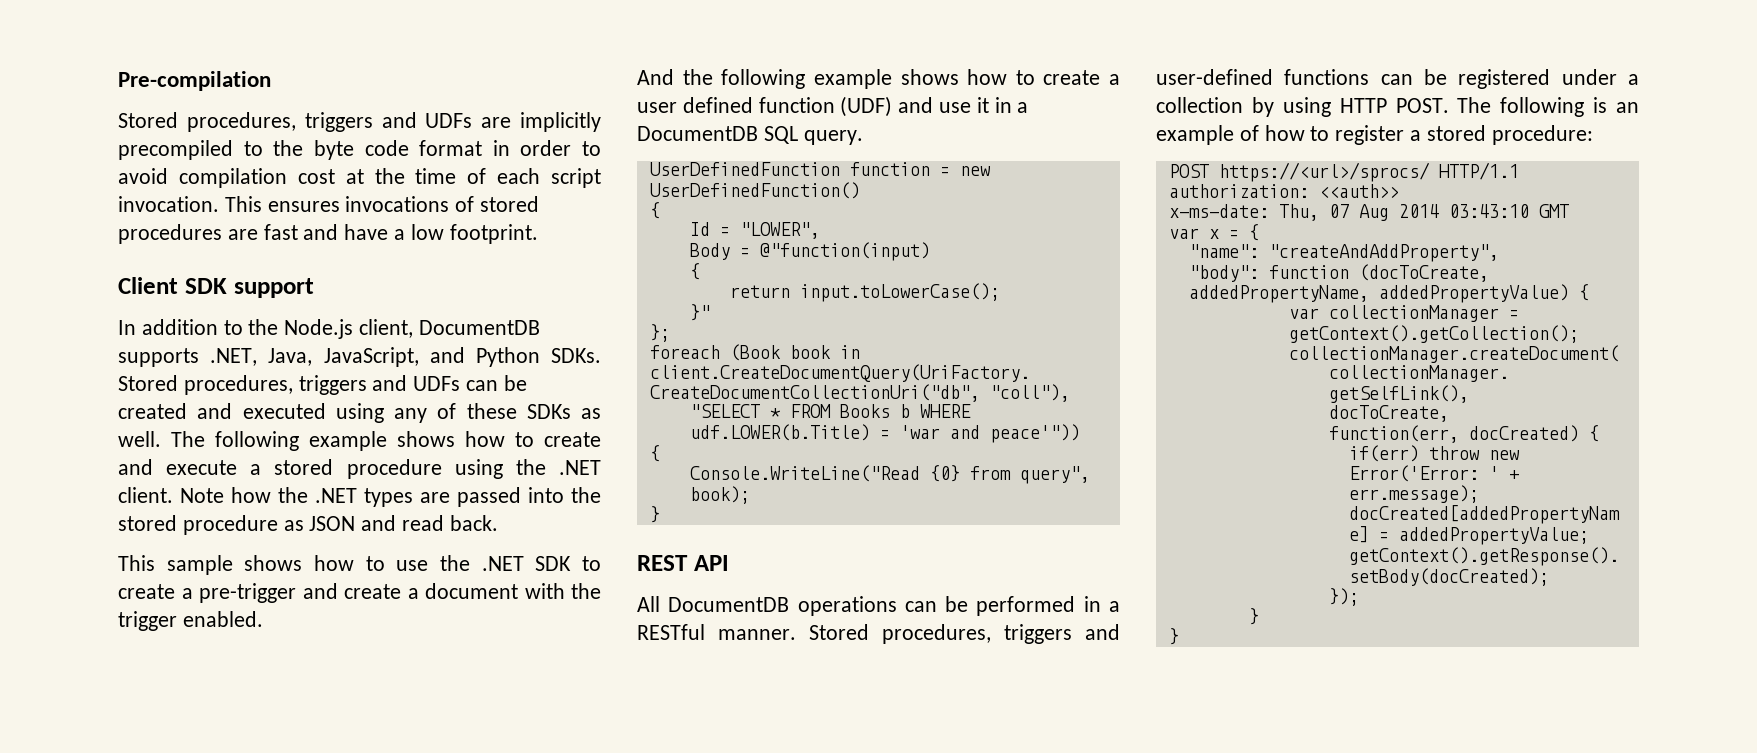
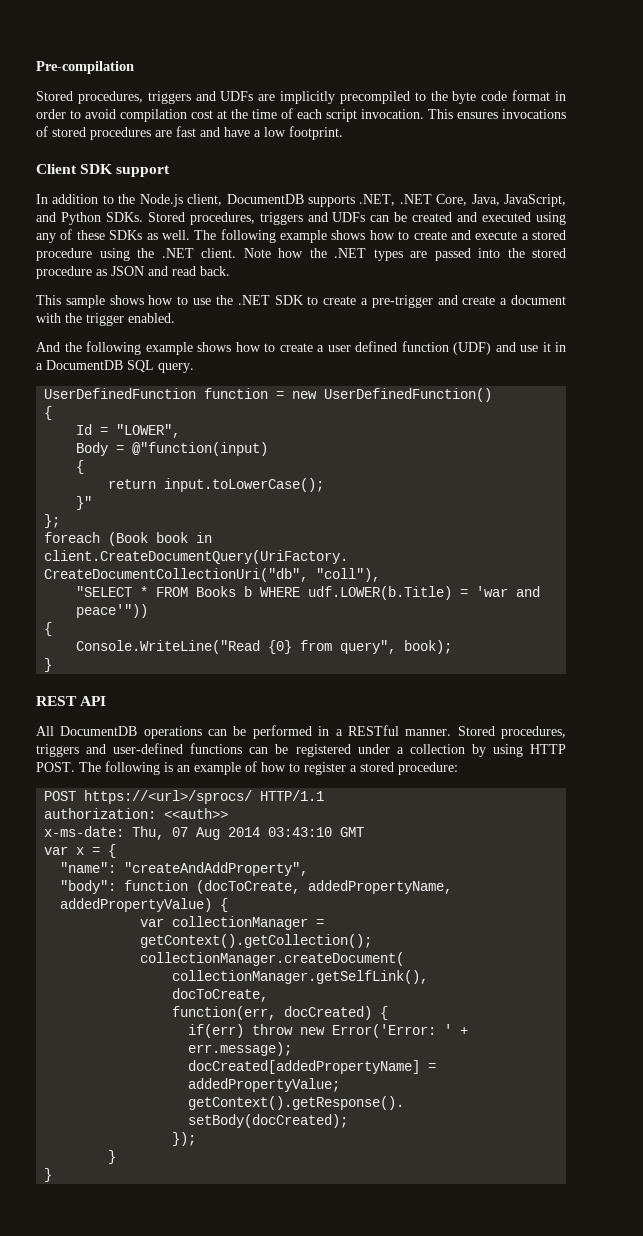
- In addition to the Node.js client, DocumentDB supports .NET, Java, JavaScript, and Python SDKs.
+ In addition to the Node.js client, DocumentDB supports .NET, .NET Core, Java, JavaScript, and Python SDKs.

